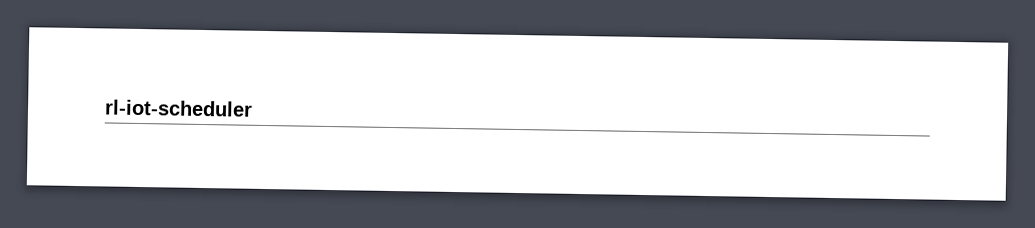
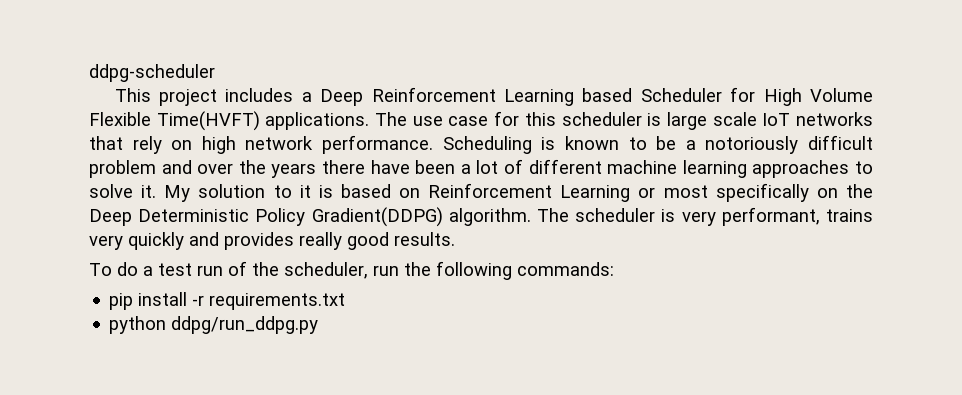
- rl-iot-scheduler
+ ddpg-scheduler
+ This project includes a Deep Reinforcement Learning based Scheduler for High Volume Flexible Time(HVFT) applications. The use case for this scheduler is large scale IoT networks that rely on high network performance. Scheduling is known to be a notoriously difficult problem and over the years there have been a lot of different machine learning approaches to solve it. My solution to it is based on Reinforcement Learning or most specifically on the Deep Deterministic Policy Gradient(DDPG) algorithm. The scheduler is very performant, trains very quickly and provides really good results.
+ To do a test run of the scheduler, run the following commands:
+ pip install -r requirements.txt
+ python ddpg/run_ddpg.py

